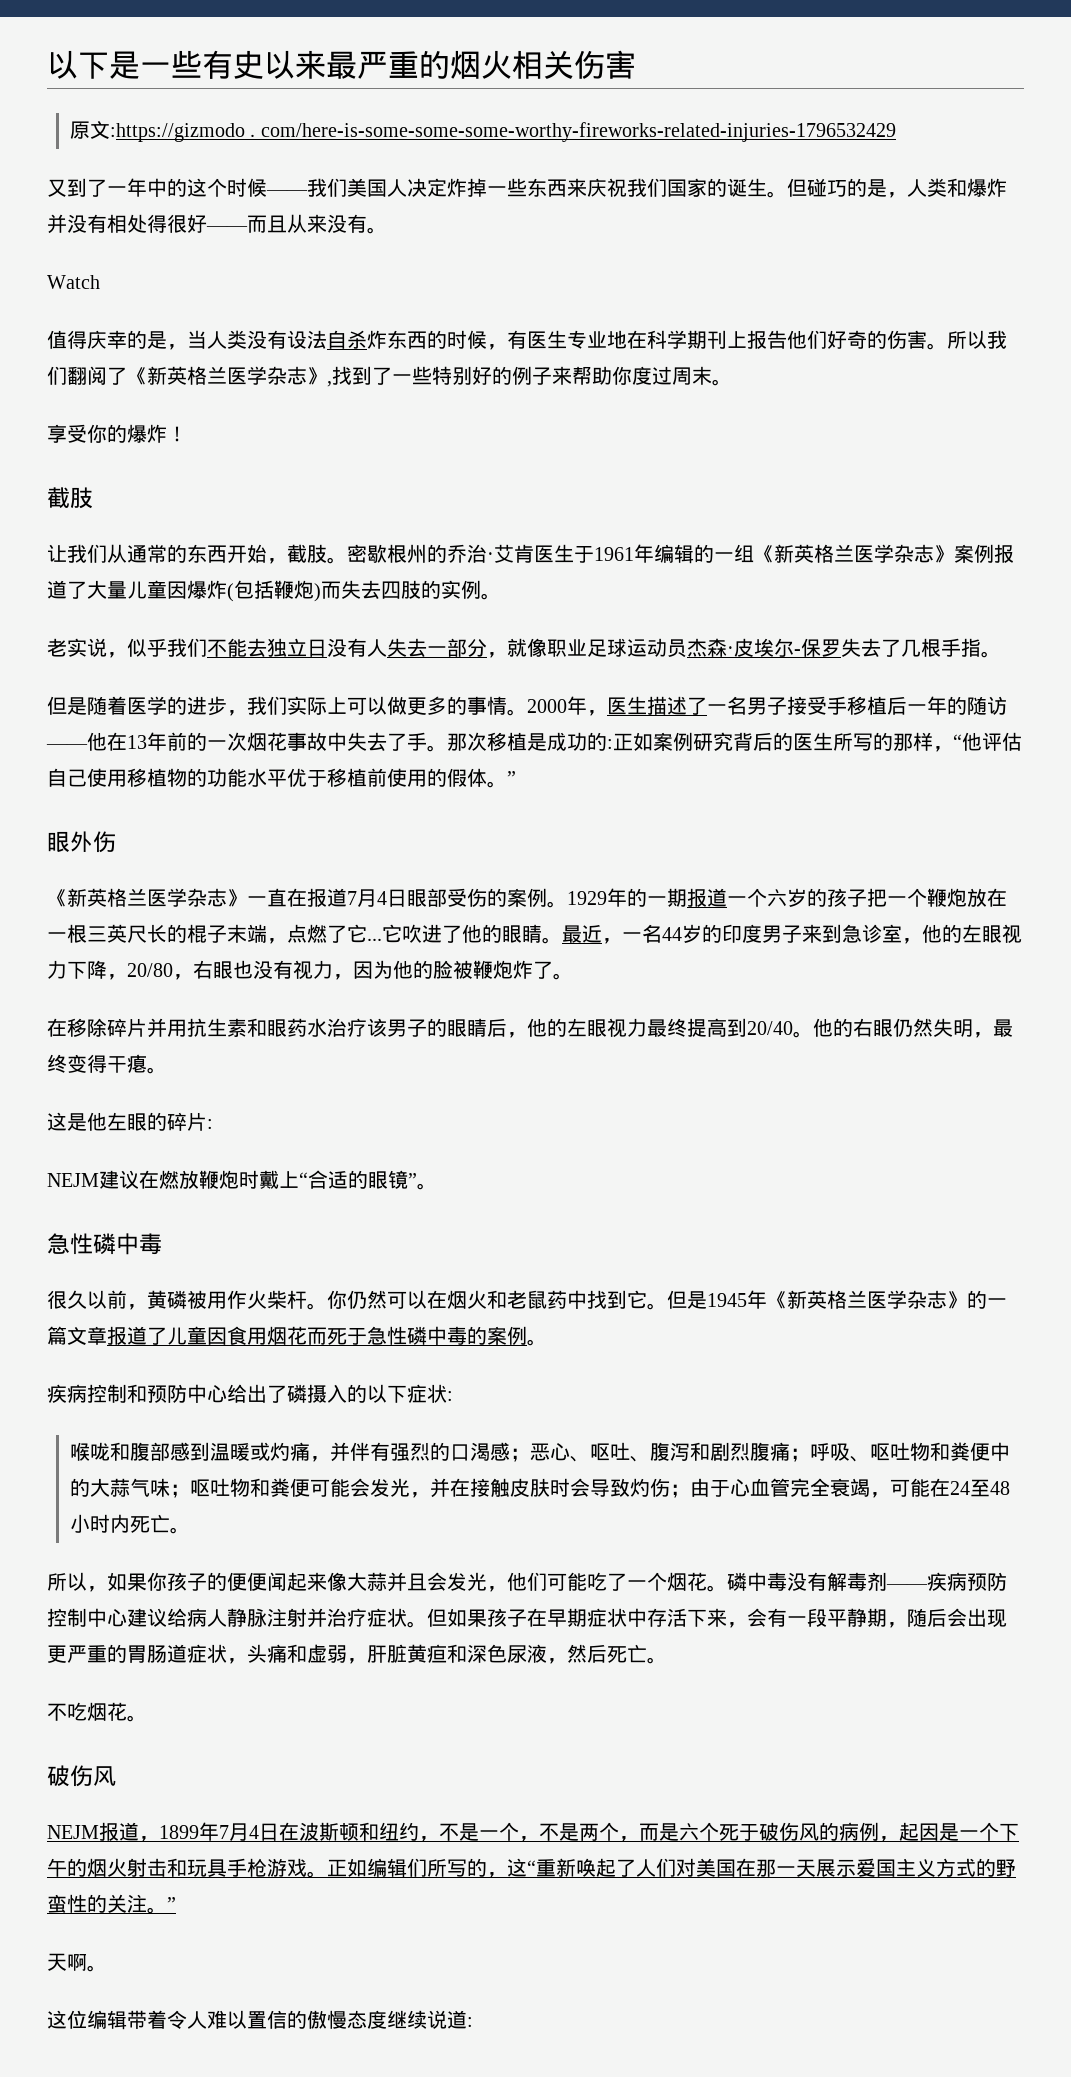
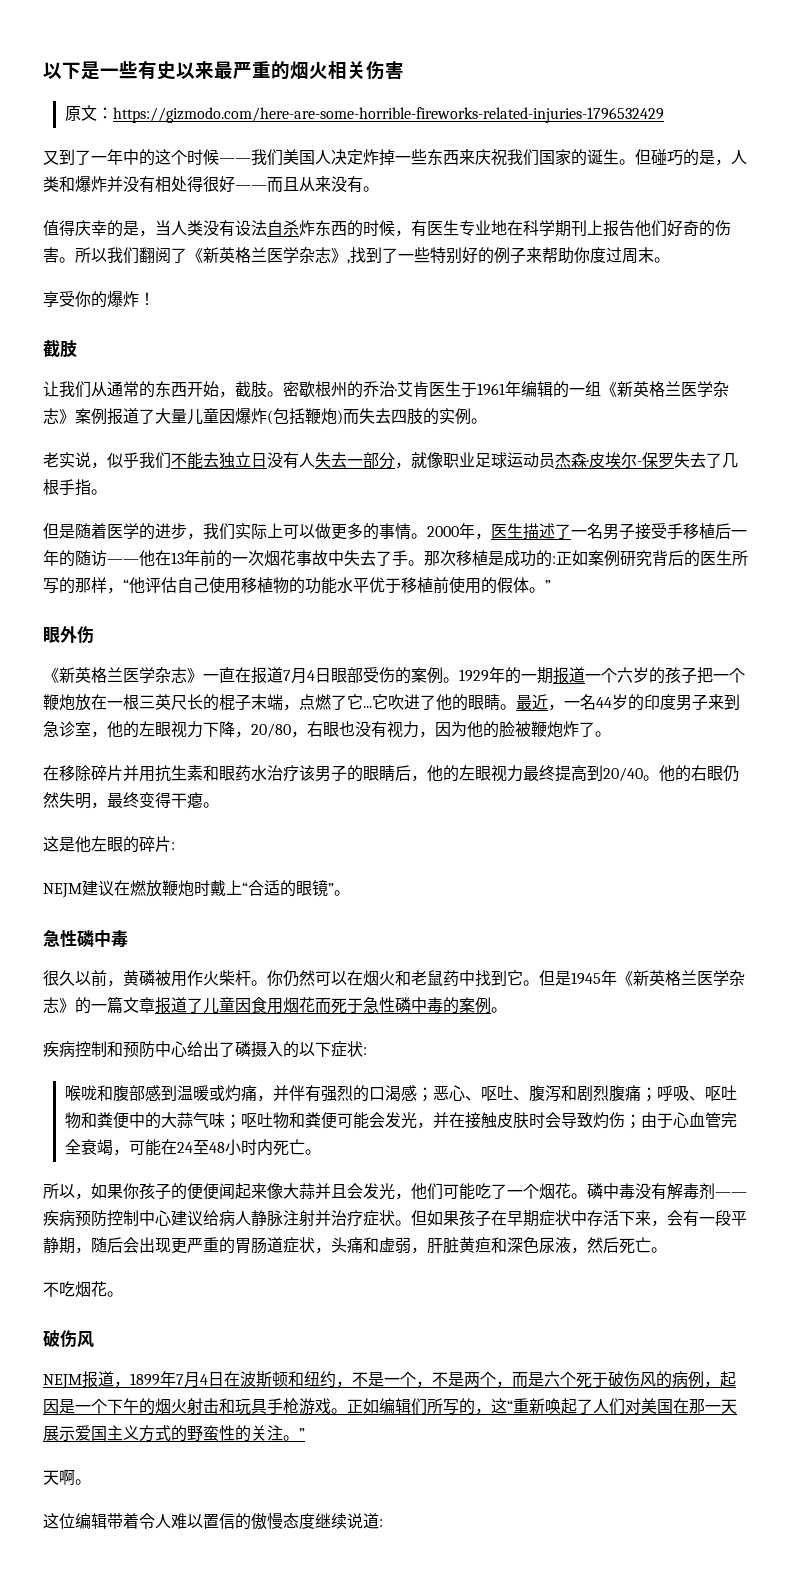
- 原文:https://gizmodo . com/here-is-some-some-some-worthy-fireworks-related-injuries-1796532429
+ 原文：https://gizmodo.com/here-are-some-horrible-fireworks-related-injuries-1796532429
- Watch

